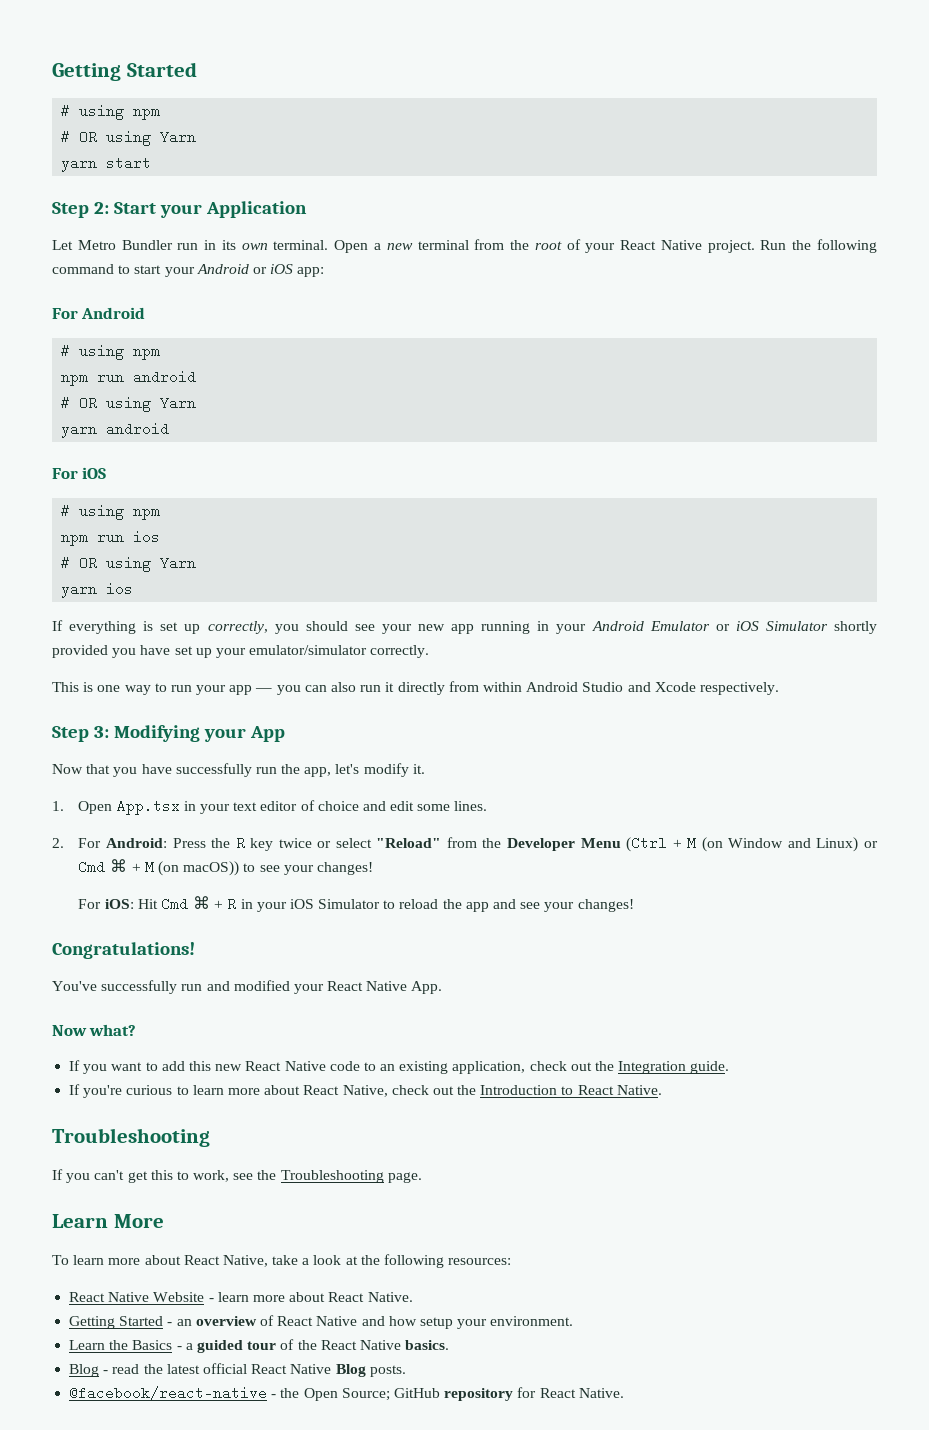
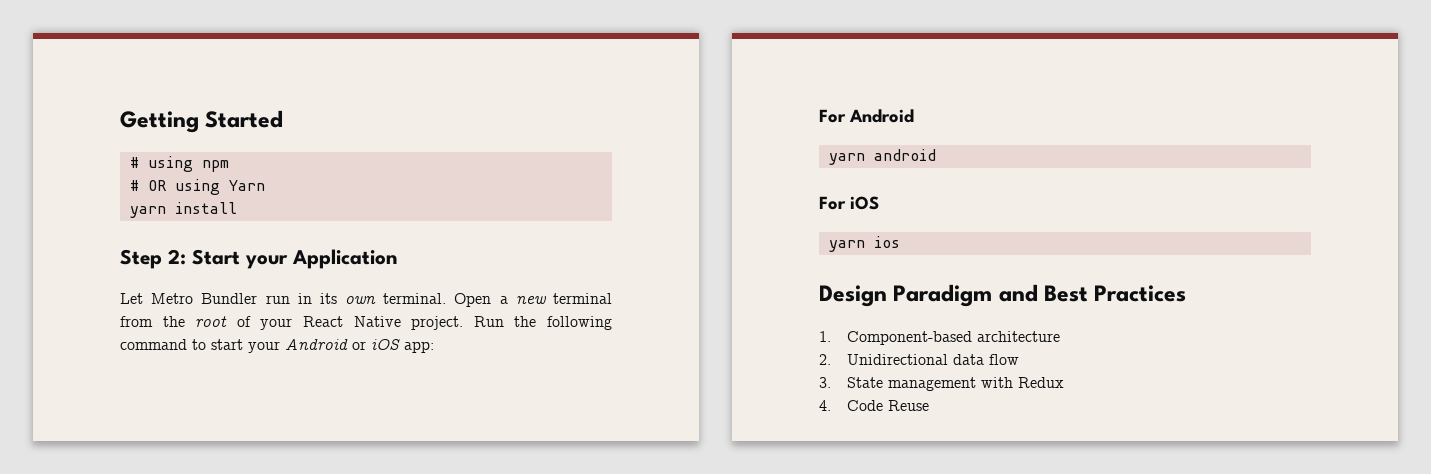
- yarn start
+ yarn install
  For Android
- # using npm
- npm run android
- # OR using Yarn
  yarn android
  For iOS
- # using npm
- npm run ios
- # OR using Yarn
  yarn ios
- If everything is set up correctly, you should see your new app running in your Android Emulator or iOS Simulator shortly provided you have set up your emulator/simulator correctly.
- This is one way to run your app — you can also run it directly from within Android Studio and Xcode respectively.
- Step 3: Modifying your App
- Now that you have successfully run the app, let's modify it.
- 1. Open App.tsx in your text editor of choice and edit some lines.
- 2. For Android: Press the R key twice or select "Reload" from the Developer Menu (Ctrl + M (on Window and Linux) or Cmd ⌘ + M (on macOS)) to see your changes!
- For iOS: Hit Cmd ⌘ + R in your iOS Simulator to reload the app and see your changes!
- Congratulations!
- You've successfully run and modified your React Native App.
- Now what?
- If you want to add this new React Native code to an existing application, check out the Integration guide.
- If you're curious to learn more about React Native, check out the Introduction to React Native.
- Troubleshooting
- If you can't get this to work, see the Troubleshooting page.
- Learn More
- To learn more about React Native, take a look at the following resources:
- React Native Website - learn more about React Native.
- Getting Started - an overview of React Native and how setup your environment.
- Learn the Basics - a guided tour of the React Native basics.
- Blog - read the latest official React Native Blog posts.
- @facebook/react-native - the Open Source; GitHub repository for React Native.
+ Design Paradigm and Best Practices
+ 1. Component-based architecture
+ 2. Unidirectional data flow
+ 3. State management with Redux
+ 4. Code Reuse

